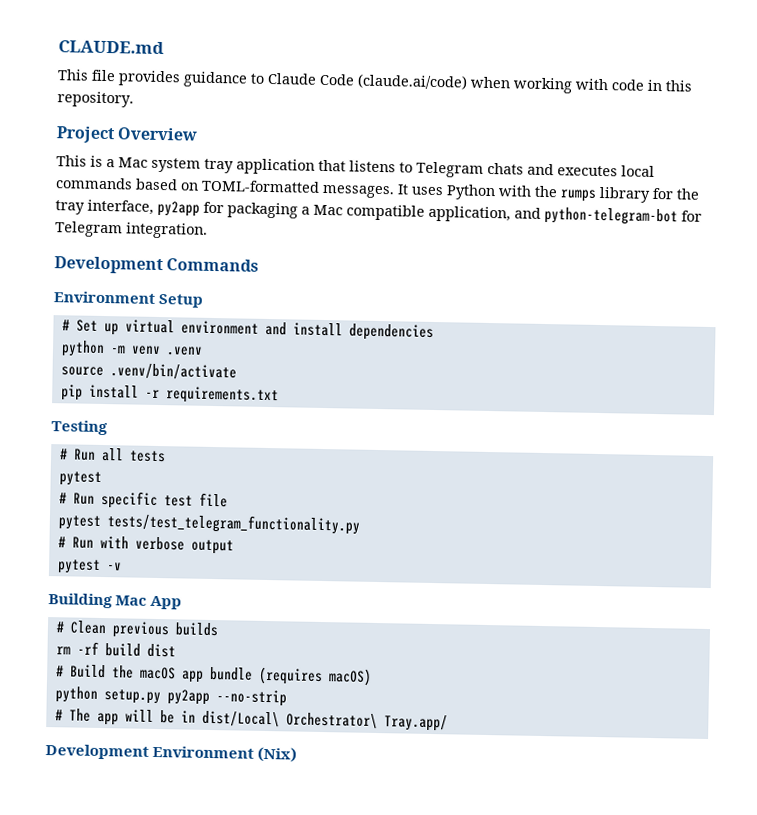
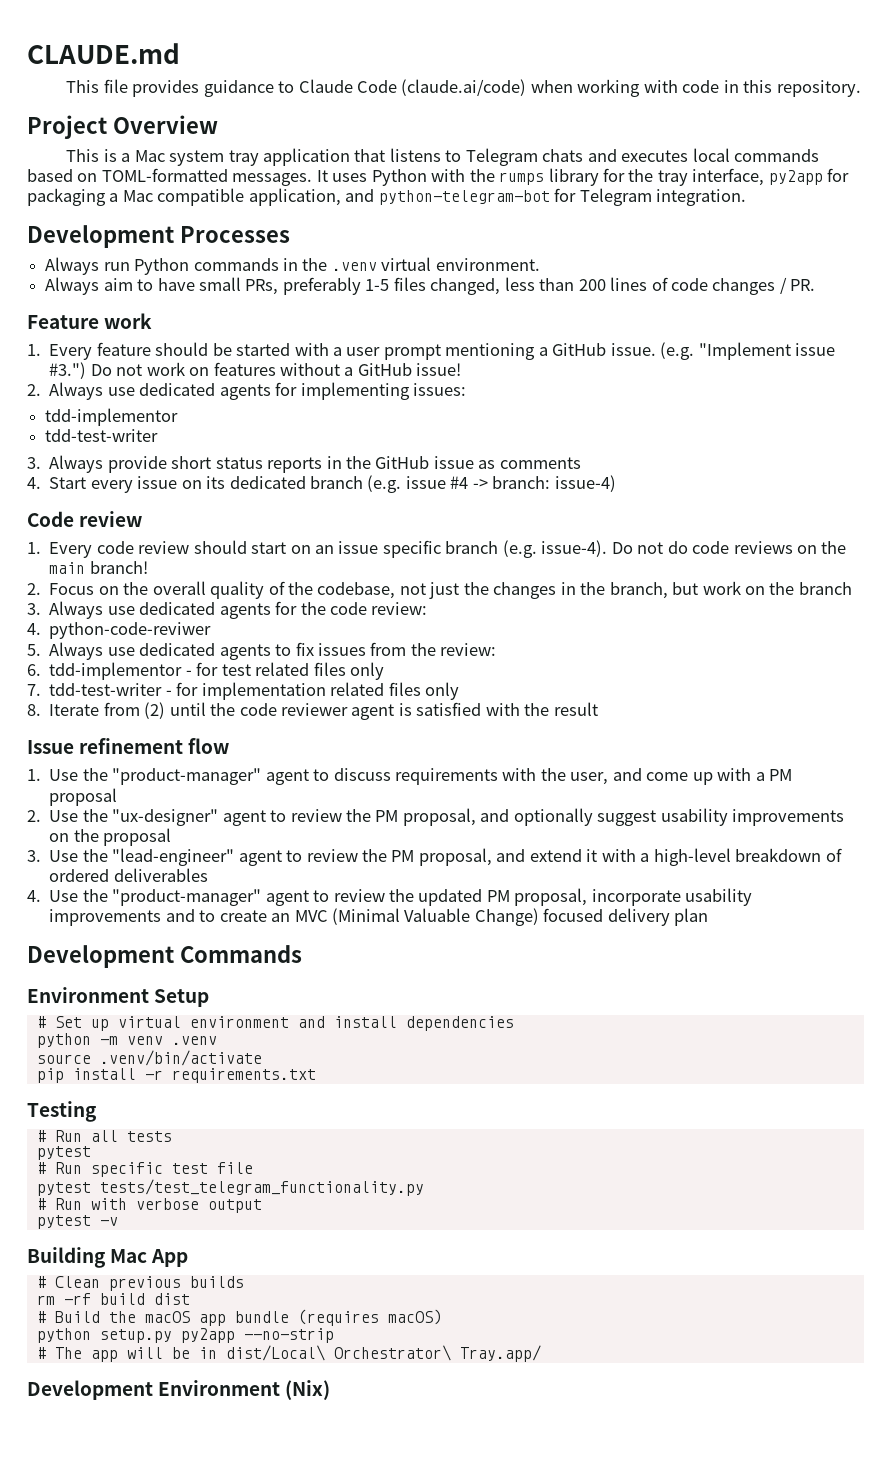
+ Development Processes
+ Always run Python commands in the .venv virtual environment.
+ Always aim to have small PRs, preferably 1-5 files changed, less than 200 lines of code changes / PR.
+ Feature work
+ 1. Every feature should be started with a user prompt mentioning a GitHub issue. (e.g. "Implement issue #3.") Do not work on features without a GitHub issue!
+ 2. Always use dedicated agents for implementing issues:
+ tdd-implementor
+ tdd-test-writer
+ 3. Always provide short status reports in the GitHub issue as comments
+ 4. Start every issue on its dedicated branch (e.g. issue #4 -> branch: issue-4)
+ Code review
+ 1. Every code review should start on an issue specific branch (e.g. issue-4). Do not do code reviews on the main branch!
+ 2. Focus on the overall quality of the codebase, not just the changes in the branch, but work on the branch
+ 3. Always use dedicated agents for the code review:
+ 4. python-code-reviwer
+ 5. Always use dedicated agents to fix issues from the review:
+ 6. tdd-implementor - for test related files only
+ 7. tdd-test-writer - for implementation related files only
+ 8. Iterate from (2) until the code reviewer agent is satisfied with the result
+ Issue refinement flow
+ 1. Use the "product-manager" agent to discuss requirements with the user, and come up with a PM proposal
+ 2. Use the "ux-designer" agent to review the PM proposal, and optionally suggest usability improvements on the proposal
+ 3. Use the "lead-engineer" agent to review the PM proposal, and extend it with a high-level breakdown of ordered deliverables
+ 4. Use the "product-manager" agent to review the updated PM proposal, incorporate usability improvements and to create an MVC (Minimal Valuable Change) focused delivery plan

